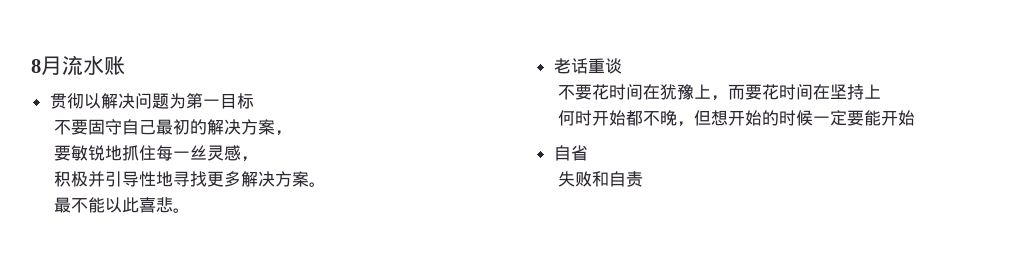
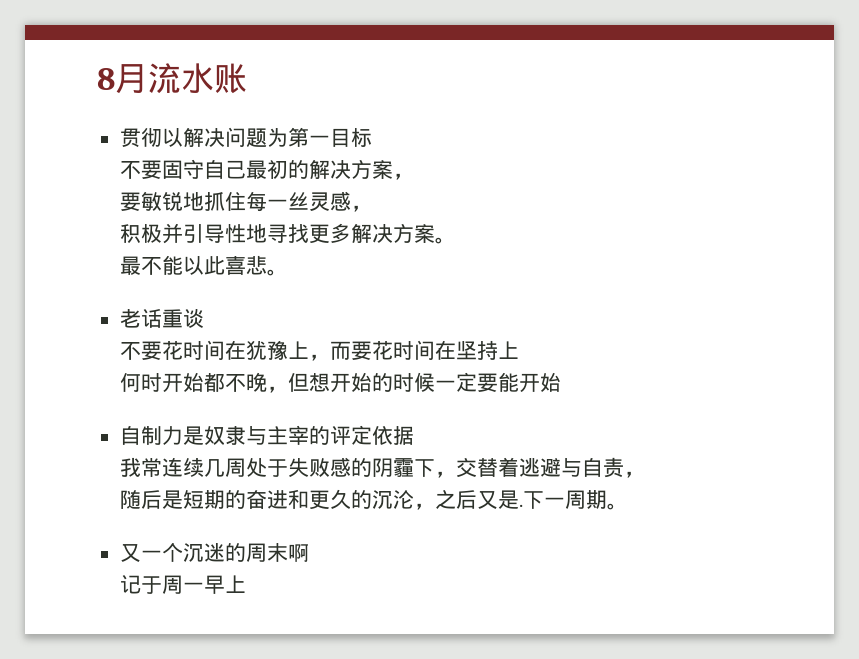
- 自省
- 失败和自责
+ 自制力是奴隶与主宰的评定依据
+ 我常连续几周处于失败感的阴霾下，交替着逃避与自责，
+ 随后是短期的奋进和更久的沉沦，之后又是.下一周期。
+ 又一个沉迷的周末啊
+ 记于周一早上

